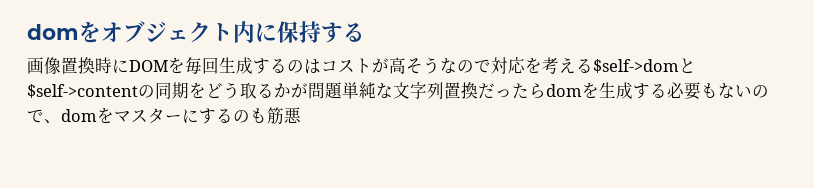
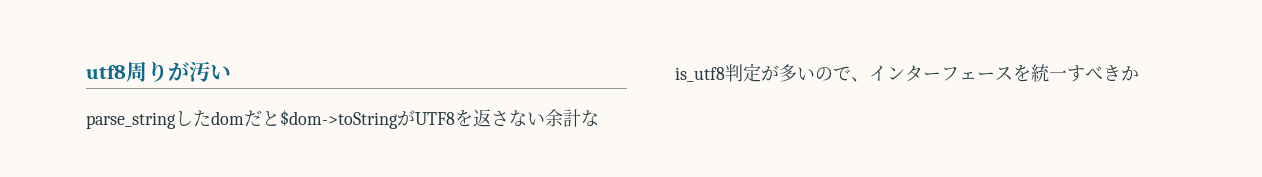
- domをオブジェクト内に保持する
- 画像置換時にDOMを毎回生成するのはコストが高そうなので対応を考える$self->domと$self->contentの同期をどう取るかが問題単純な文字列置換だったらdomを生成する必要もないので、domをマスターにするのも筋悪
+ utf8周りが汚い
+ parse_stringしたdomだと$dom->toStringがUTF8を返さない余計なis_utf8判定が多いので、インターフェースを統一すべきか

